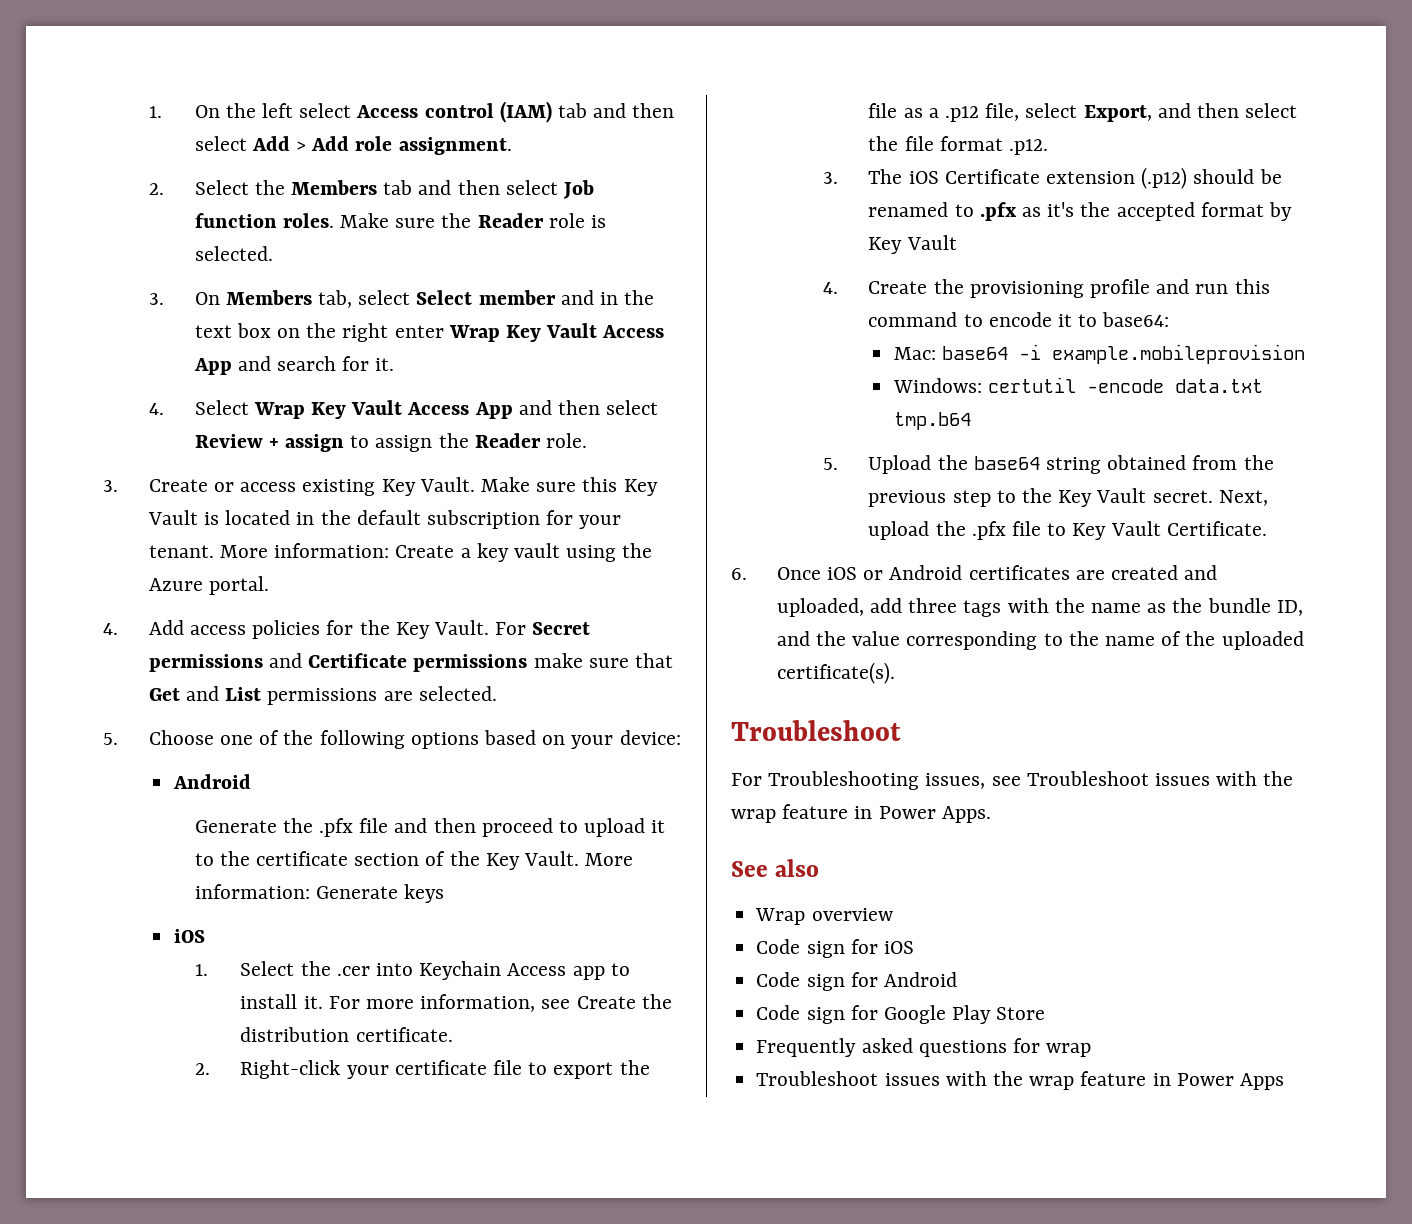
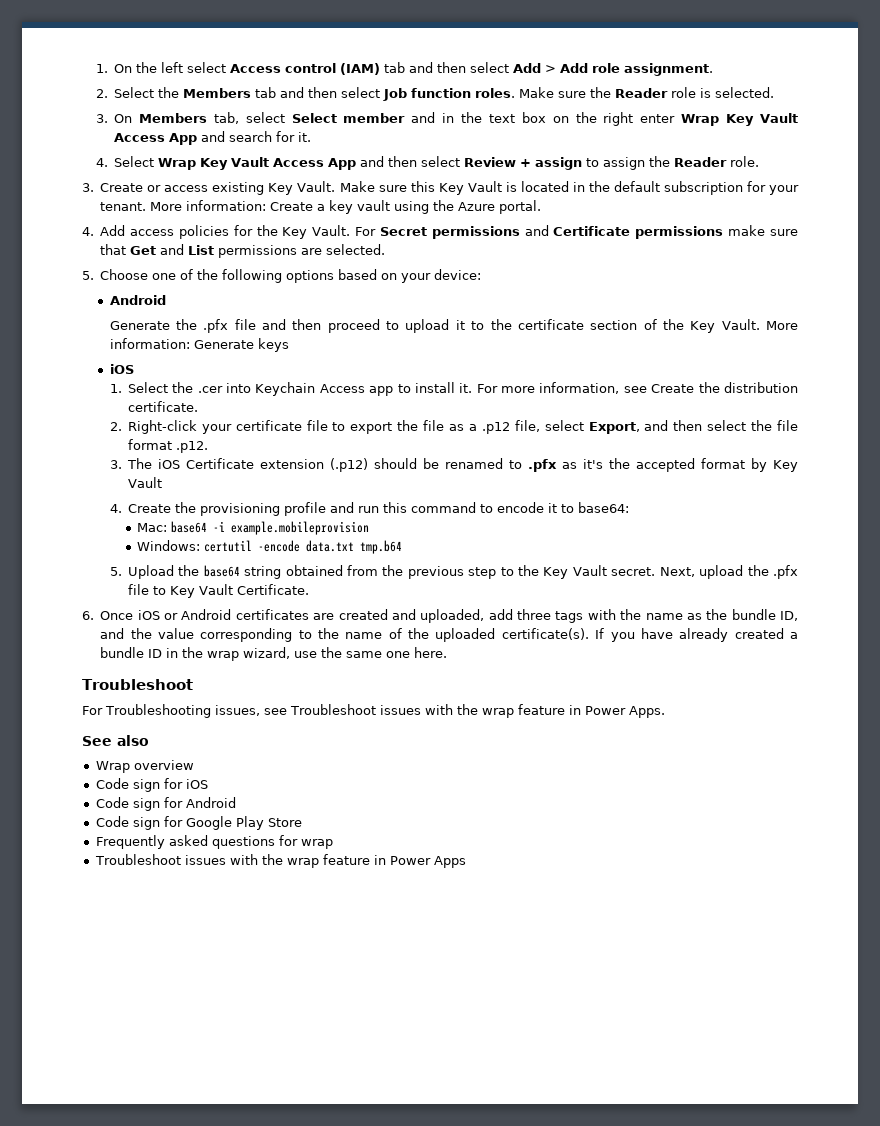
+ If you have already created a bundle ID in the wrap wizard, use the same one here.

